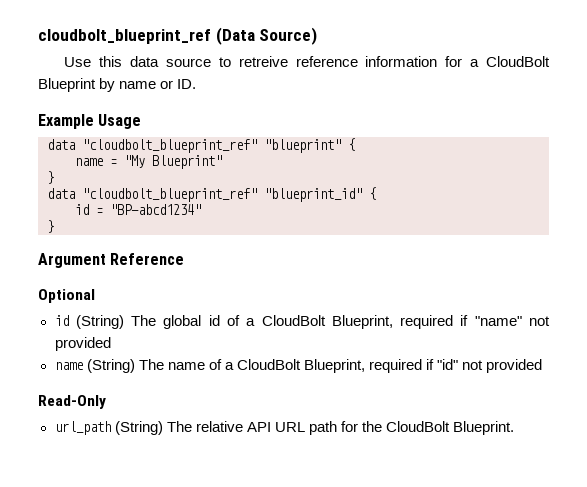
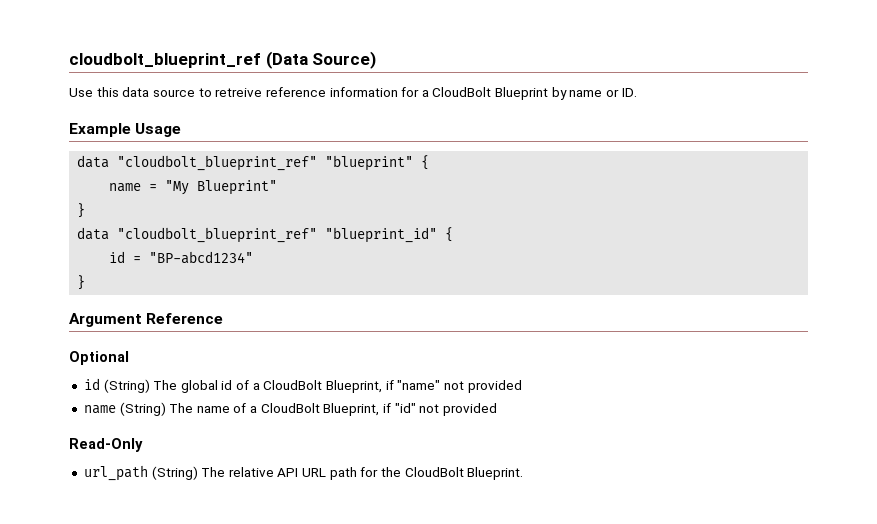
- id (String) The global id of a CloudBolt Blueprint, required if "name" not provided
+ id (String) The global id of a CloudBolt Blueprint, if "name" not provided
- name (String) The name of a CloudBolt Blueprint, required if "id" not provided
+ name (String) The name of a CloudBolt Blueprint, if "id" not provided

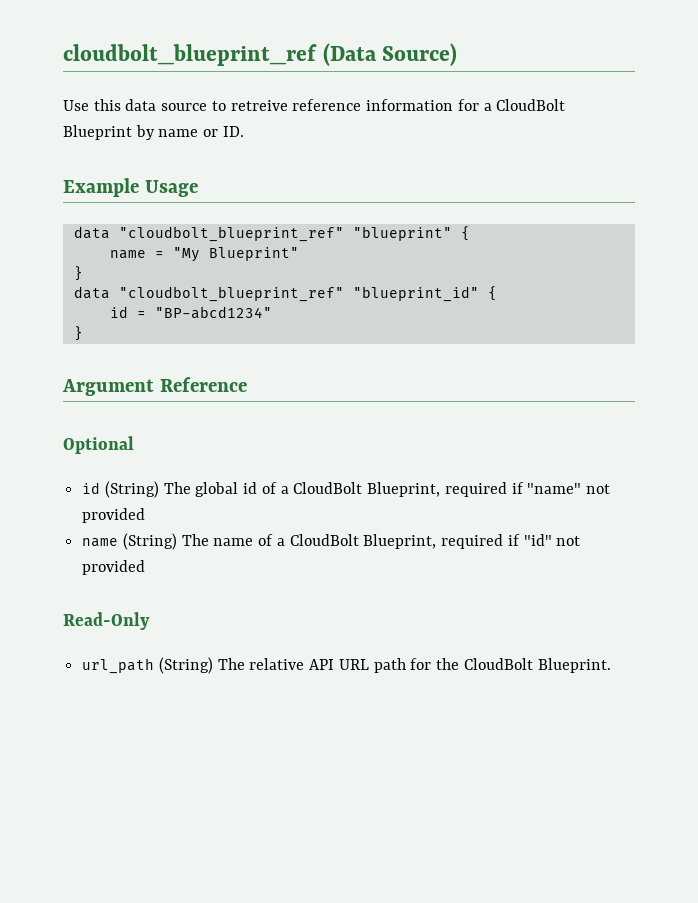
- id (String) The global id of a CloudBolt Blueprint, if "name" not provided
+ id (String) The global id of a CloudBolt Blueprint, required if "name" not provided
- name (String) The name of a CloudBolt Blueprint, if "id" not provided
+ name (String) The name of a CloudBolt Blueprint, required if "id" not provided

